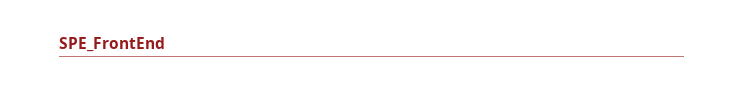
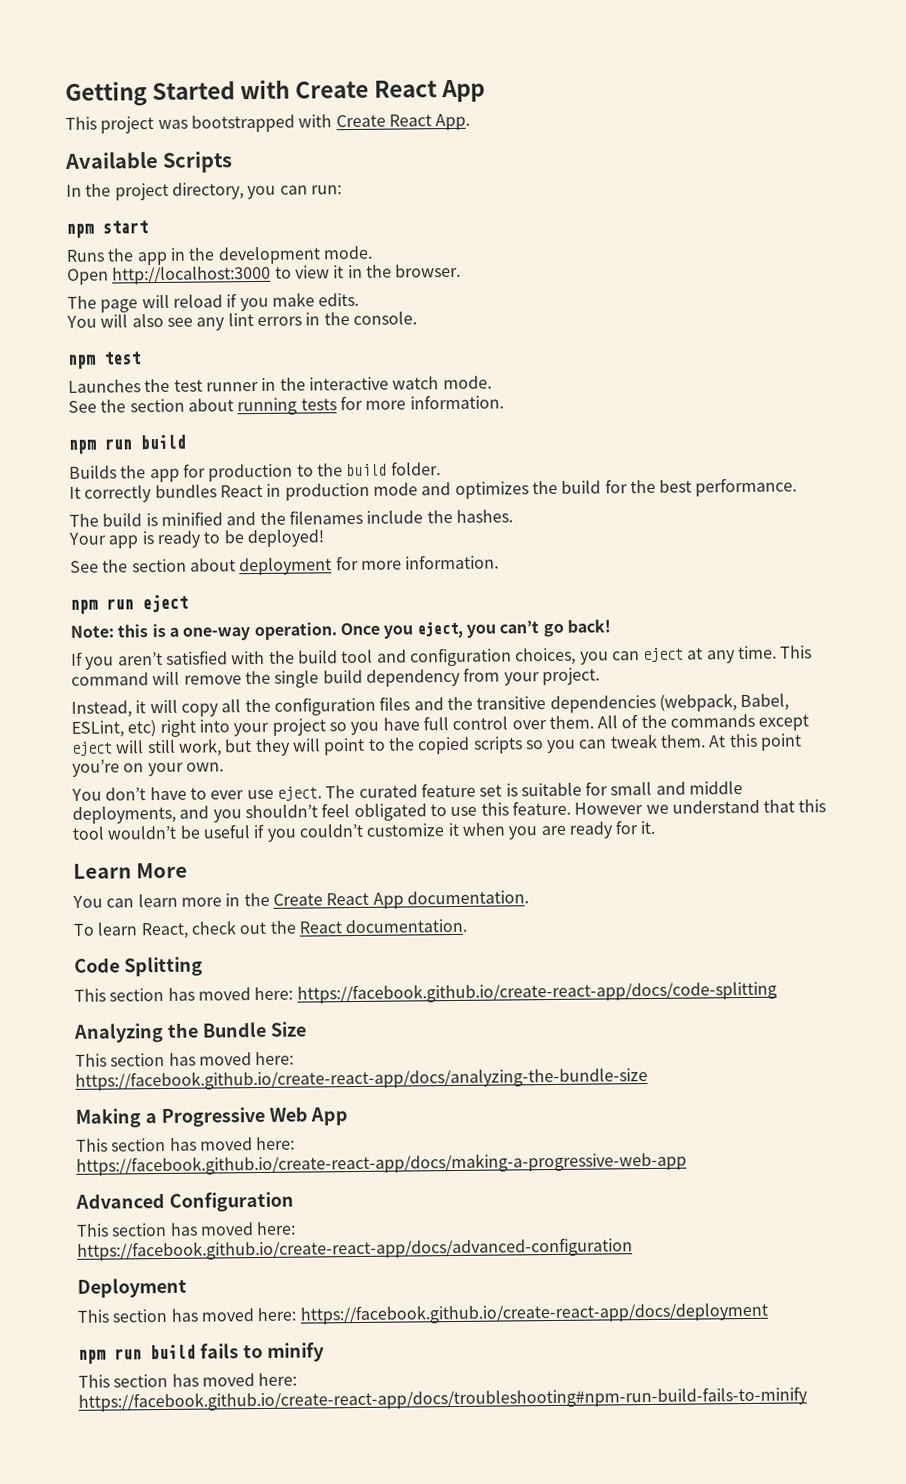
- SPE_FrontEnd
+ Getting Started with Create React App
+ This project was bootstrapped with Create React App.
+ Available Scripts
+ In the project directory, you can run:
+ npm start
+ Runs the app in the development mode.
+ Open http://localhost:3000 to view it in the browser.
+ The page will reload if you make edits.
+ You will also see any lint errors in the console.
+ npm test
+ Launches the test runner in the interactive watch mode.
+ See the section about running tests for more information.
+ npm run build
+ Builds the app for production to the build folder.
+ It correctly bundles React in production mode and optimizes the build for the best performance.
+ The build is minified and the filenames include the hashes.
+ Your app is ready to be deployed!
+ See the section about deployment for more information.
+ npm run eject
+ Note: this is a one-way operation. Once you eject, you can’t go back!
+ If you aren’t satisfied with the build tool and configuration choices, you can eject at any time. This command will remove the single build dependency from your project.
+ Instead, it will copy all the configuration files and the transitive dependencies (webpack, Babel, ESLint, etc) right into your project so you have full control over them. All of the commands except eject will still work, but they will point to the copied scripts so you can tweak them. At this point you’re on your own.
+ You don’t have to ever use eject. The curated feature set is suitable for small and middle deployments, and you shouldn’t feel obligated to use this feature. However we understand that this tool wouldn’t be useful if you couldn’t customize it when you are ready for it.
+ Learn More
+ You can learn more in the Create React App documentation.
+ To learn React, check out the React documentation.
+ Code Splitting
+ This section has moved here: https://facebook.github.io/create-react-app/docs/code-splitting
+ Analyzing the Bundle Size
+ This section has moved here: https://facebook.github.io/create-react-app/docs/analyzing-the-bundle-size
+ Making a Progressive Web App
+ This section has moved here: https://facebook.github.io/create-react-app/docs/making-a-progressive-web-app
+ Advanced Configuration
+ This section has moved here: https://facebook.github.io/create-react-app/docs/advanced-configuration
+ Deployment
+ This section has moved here: https://facebook.github.io/create-react-app/docs/deployment
+ npm run build fails to minify
+ This section has moved here: https://facebook.github.io/create-react-app/docs/troubleshooting#npm-run-build-fails-to-minify

